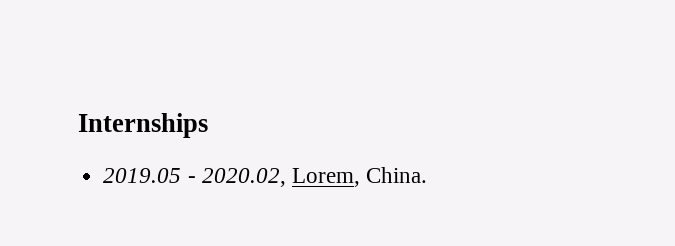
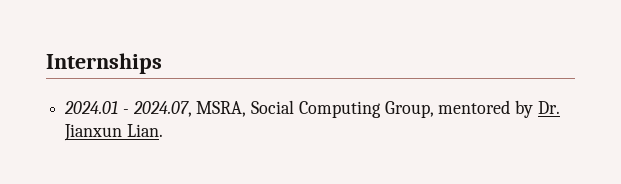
- 2019.05 - 2020.02, Lorem, China.
+ 2024.01 - 2024.07, MSRA, Social Computing Group, mentored by Dr. Jianxun Lian.

